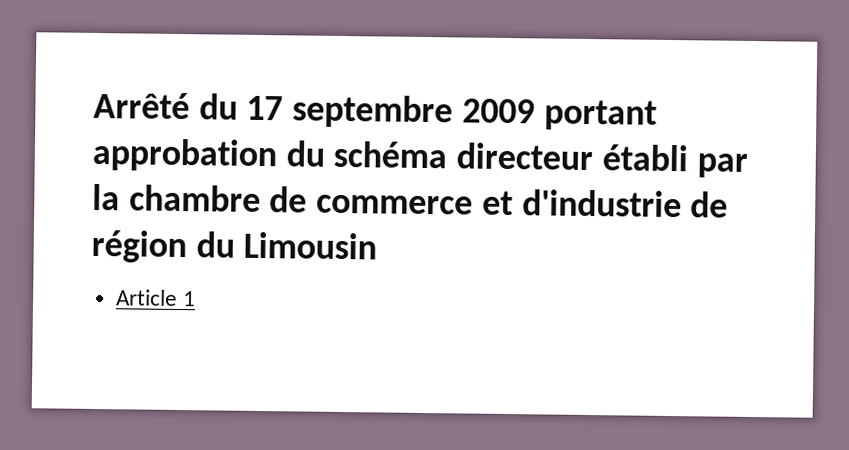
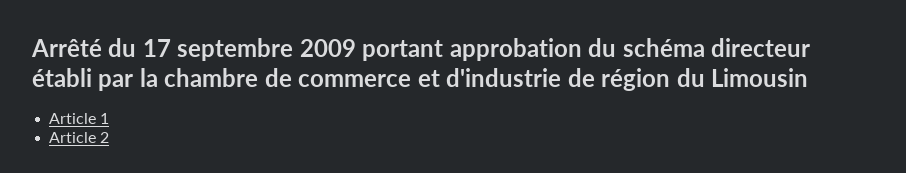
+ Article 2

